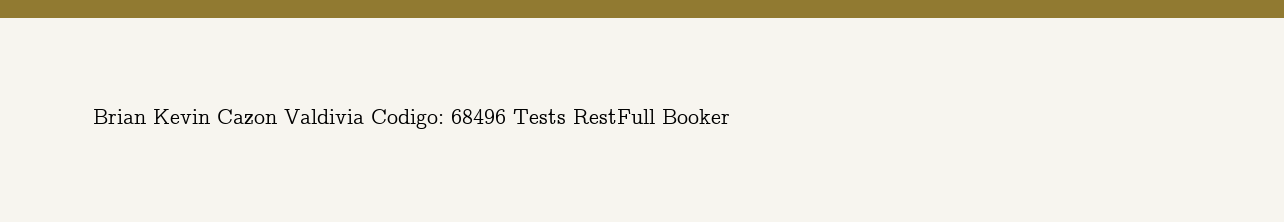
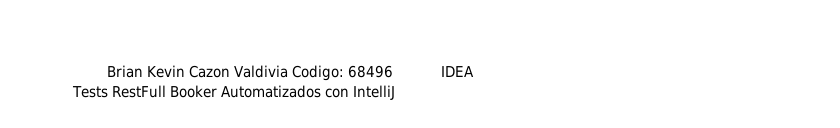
- Brian Kevin Cazon Valdivia Codigo: 68496 Tests RestFull Booker
+ Brian Kevin Cazon Valdivia Codigo: 68496 Tests RestFull Booker Automatizados con IntelliJ IDEA

